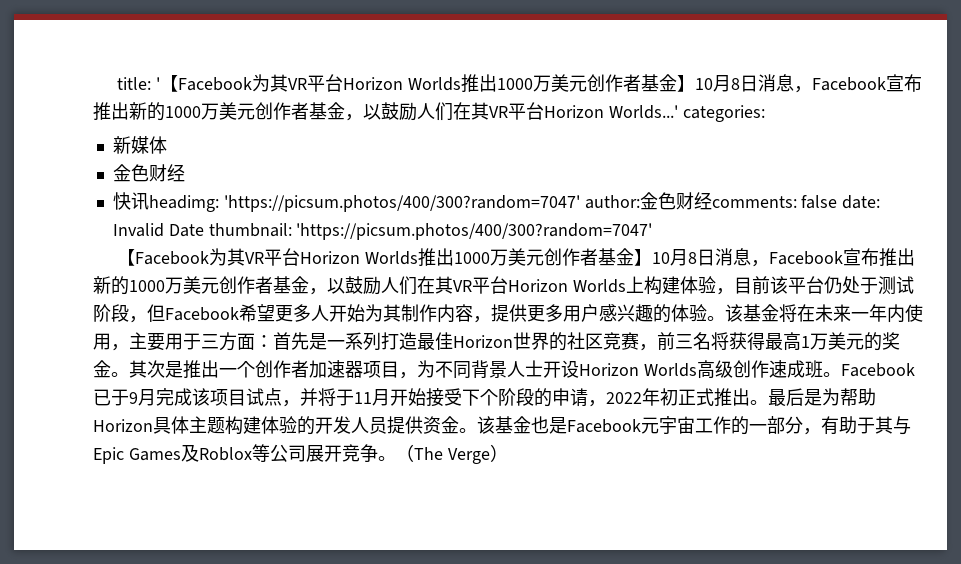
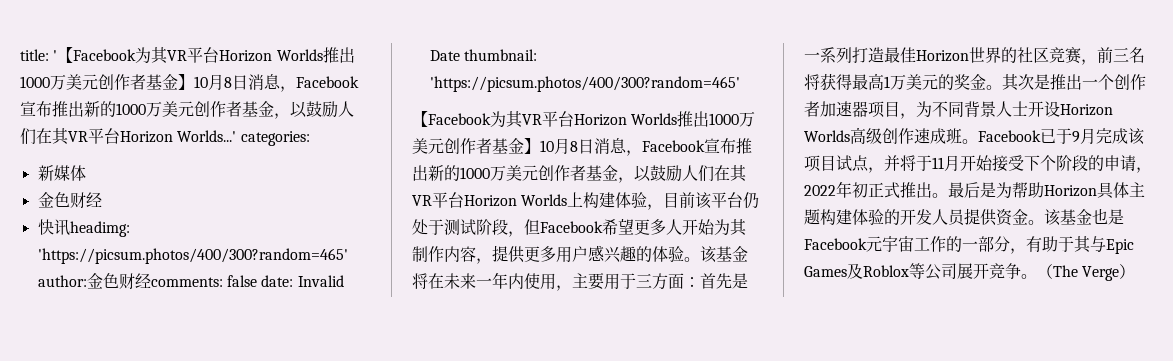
- 快讯headimg: 'https://picsum.photos/400/300?random=7047' author:金色财经comments: false date: Invalid Date thumbnail: 'https://picsum.photos/400/300?random=7047'
+ 快讯headimg: 'https://picsum.photos/400/300?random=465' author:金色财经comments: false date: Invalid Date thumbnail: 'https://picsum.photos/400/300?random=465'

